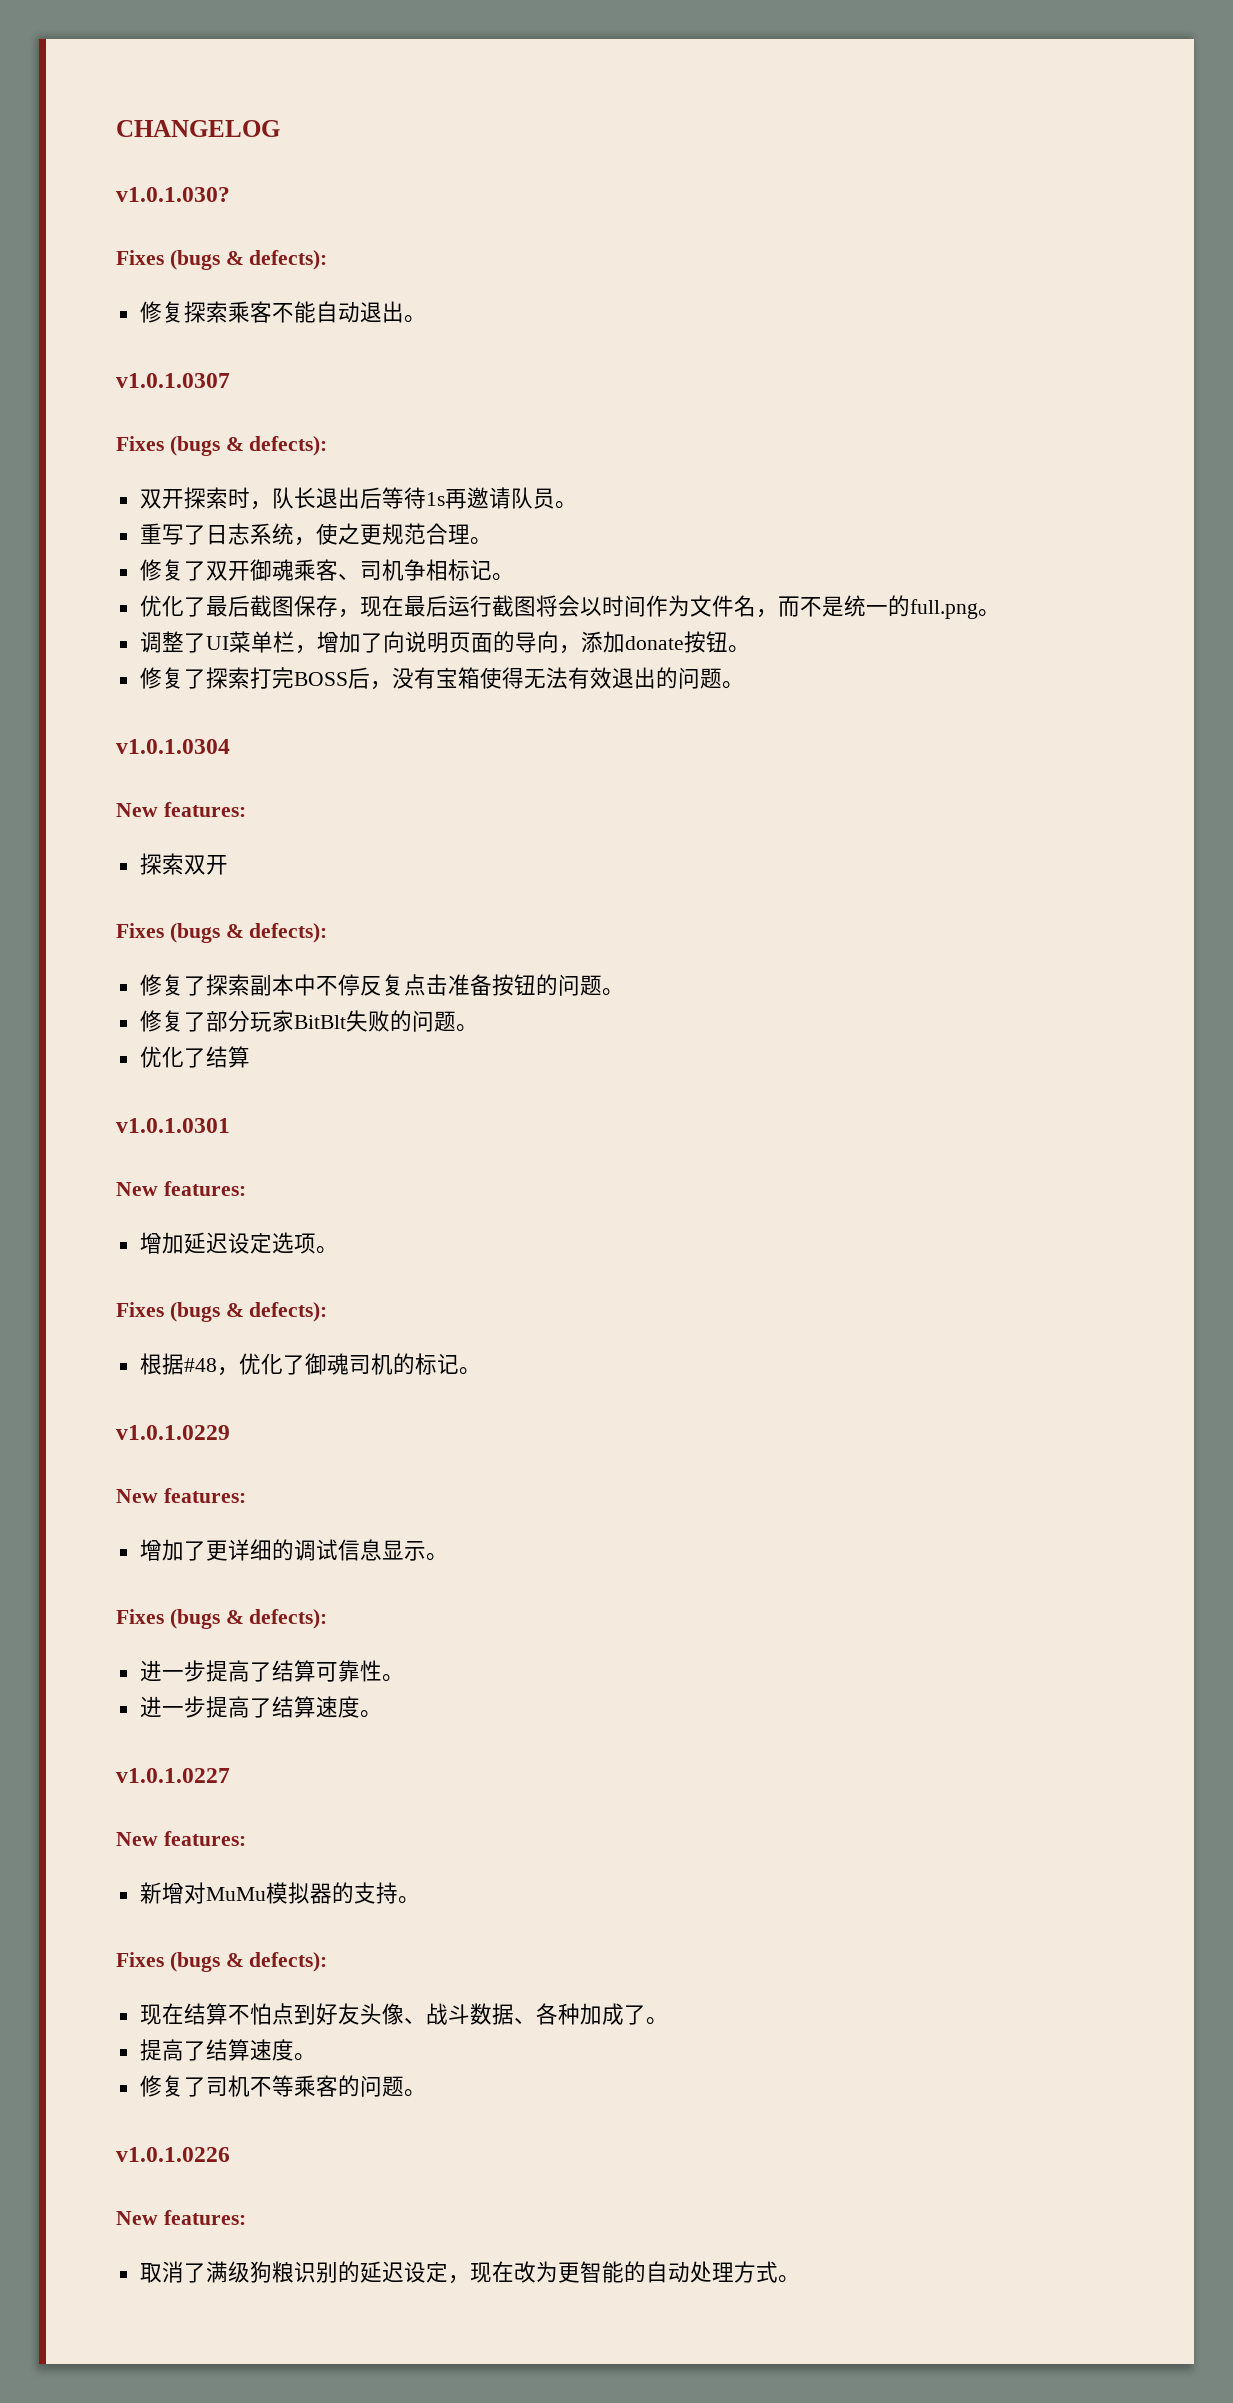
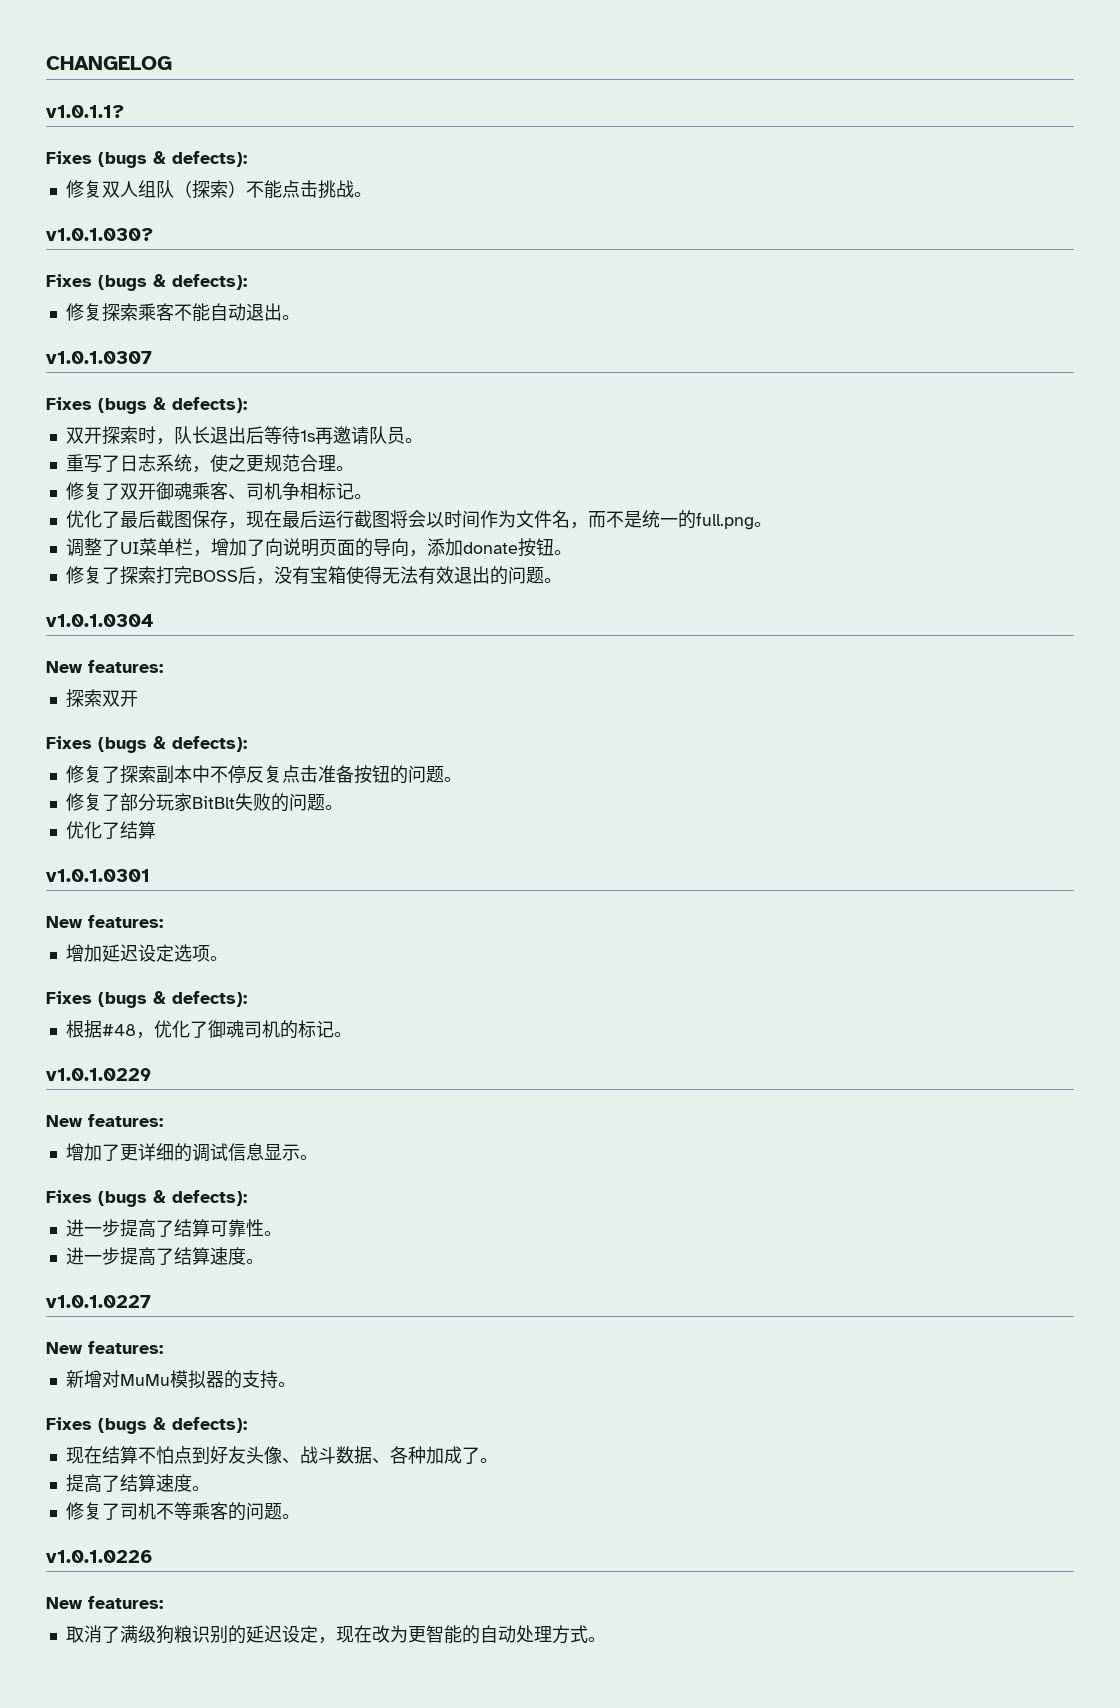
+ v1.0.1.1?
+ Fixes (bugs & defects):
+ 修复双人组队（探索）不能点击挑战。

